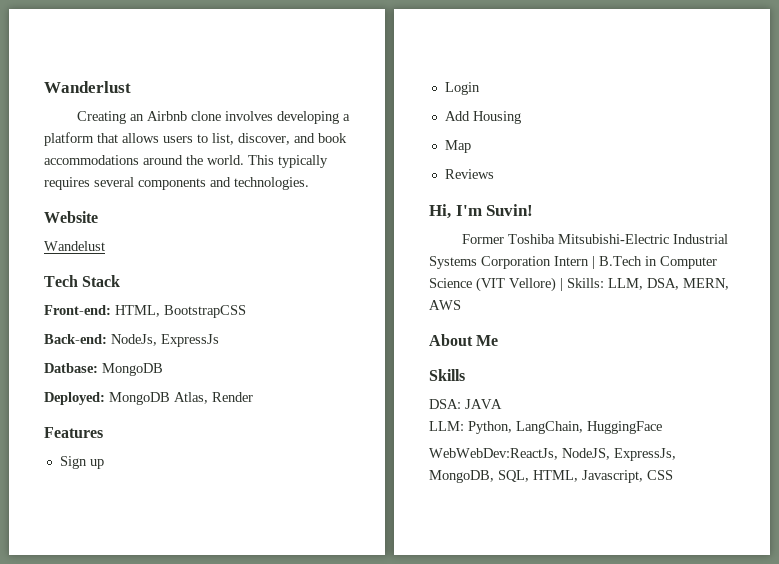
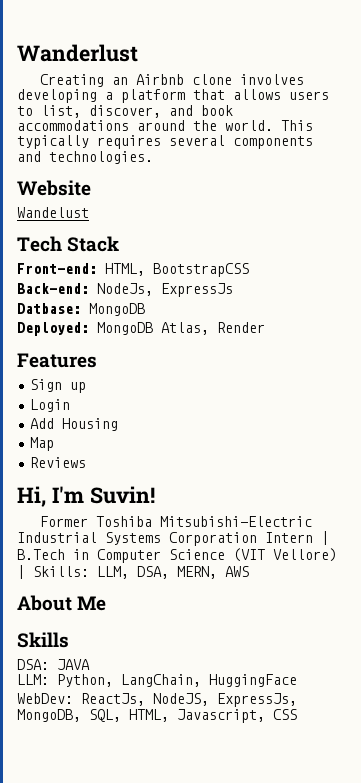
- WebWebDev:ReactJs, NodeJS, ExpressJs, MongoDB, SQL, HTML, Javascript, CSS
+ WebDev: ReactJs, NodeJS, ExpressJs, MongoDB, SQL, HTML, Javascript, CSS

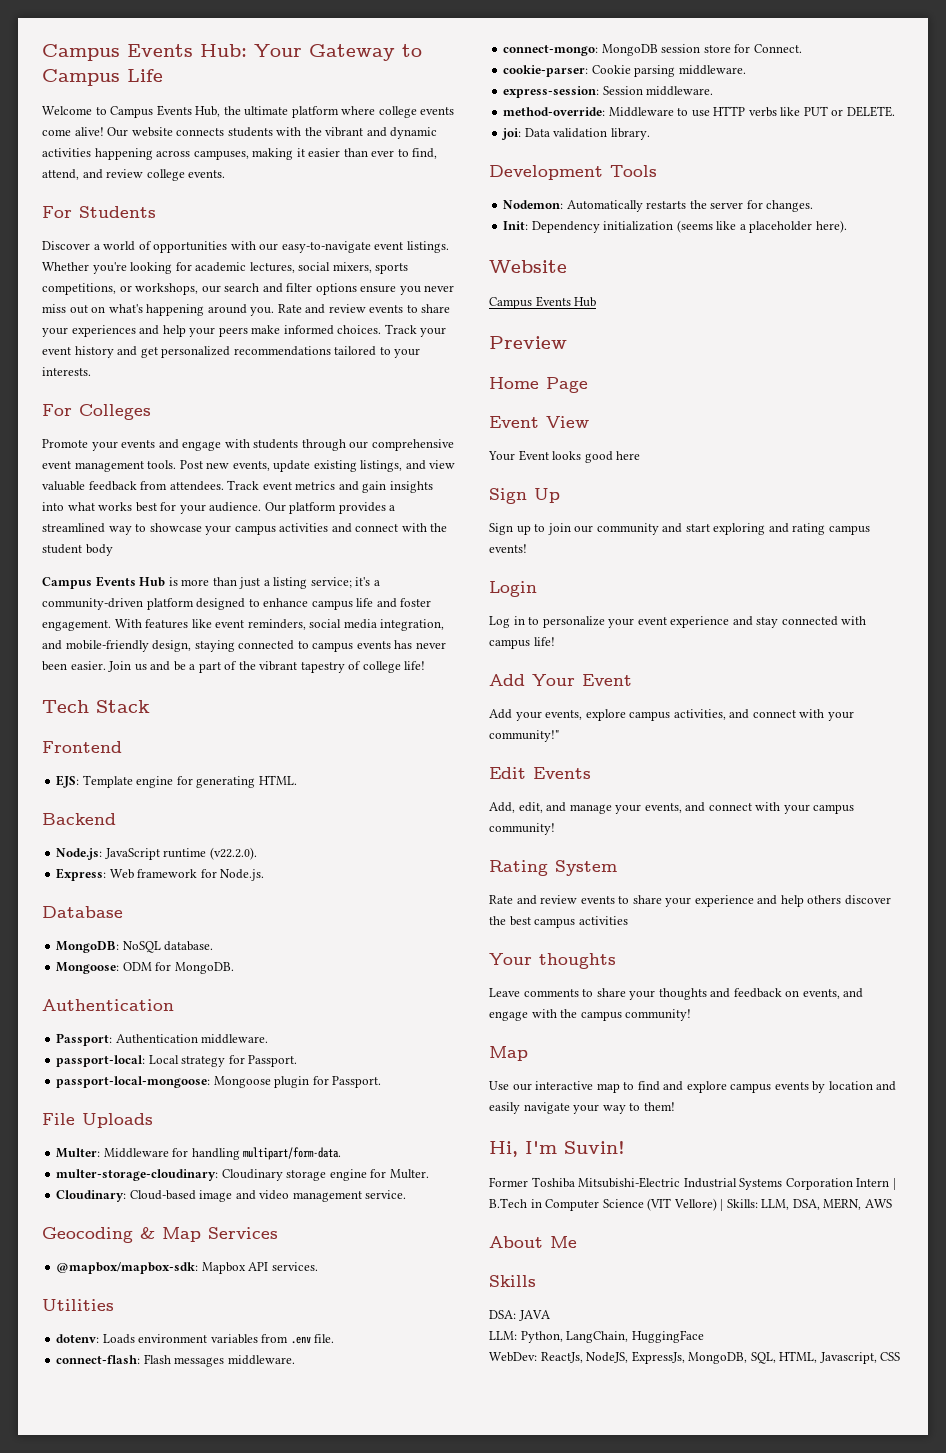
- Wanderlust
- Creating an Airbnb clone involves developing a platform that allows users to list, discover, and book accommodations around the world. This typically requires several components and technologies.
+ Campus Events Hub: Your Gateway to Campus Life
+ Welcome to Campus Events Hub, the ultimate platform where college events come alive! Our website connects students with the vibrant and dynamic activities happening across campuses, making it easier than ever to find, attend, and review college events.
+ For Students
+ Discover a world of opportunities with our easy-to-navigate event listings. Whether you're looking for academic lectures, social mixers, sports competitions, or workshops, our search and filter options ensure you never miss out on what's happening around you. Rate and review events to share your experiences and help your peers make informed choices. Track your event history and get personalized recommendations tailored to your interests.
+ For Colleges
+ Promote your events and engage with students through our comprehensive event management tools. Post new events, update existing listings, and view valuable feedback from attendees. Track event metrics and gain insights into what works best for your audience. Our platform provides a streamlined way to showcase your campus activities and connect with the student body
+ Campus Events Hub is more than just a listing service; it's a community-driven platform designed to enhance campus life and foster engagement. With features like event reminders, social media integration, and mobile-friendly design, staying connected to campus events has never been easier. Join us and be a part of the vibrant tapestry of college life!
+ Tech Stack
+ Frontend
+ EJS: Template engine for generating HTML.
+ Backend
+ Node.js: JavaScript runtime (v22.2.0).
+ Express: Web framework for Node.js.
+ Database
+ MongoDB: NoSQL database.
+ Mongoose: ODM for MongoDB.
+ Authentication
+ Passport: Authentication middleware.
+ passport-local: Local strategy for Passport.
+ passport-local-mongoose: Mongoose plugin for Passport.
+ File Uploads
+ Multer: Middleware for handling multipart/form-data.
+ multer-storage-cloudinary: Cloudinary storage engine for Multer.
+ Cloudinary: Cloud-based image and video management service.
+ Geocoding & Map Services
+ @mapbox/mapbox-sdk: Mapbox API services.
+ Utilities
+ dotenv: Loads environment variables from .env file.
+ connect-flash: Flash messages middleware.
+ connect-mongo: MongoDB session store for Connect.
+ cookie-parser: Cookie parsing middleware.
+ express-session: Session middleware.
+ method-override: Middleware to use HTTP verbs like PUT or DELETE.
+ joi: Data validation library.
+ Development Tools
+ Nodemon: Automatically restarts the server for changes.
+ Init: Dependency initialization (seems like a placeholder here).
  Website
- Wandelust
- Tech Stack
- Front-end: HTML, BootstrapCSS
- Back-end: NodeJs, ExpressJs
- Datbase: MongoDB
- Deployed: MongoDB Atlas, Render
- Features
- Sign up
+ Campus Events Hub
+ Preview
+ Home Page
+ Event View
+ Your Event looks good here
+ Sign Up
+ Sign up to join our community and start exploring and rating campus events!
  Login
- Add Housing
+ Log in to personalize your event experience and stay connected with campus life!
+ Add Your Event
+ Add your events, explore campus activities, and connect with your community!"
+ Edit Events
+ Add, edit, and manage your events, and connect with your campus community!
+ Rating System
+ Rate and review events to share your experience and help others discover the best campus activities
+ Your thoughts
+ Leave comments to share your thoughts and feedback on events, and engage with the campus community!
  Map
- Reviews
+ Use our interactive map to find and explore campus events by location and easily navigate your way to them!

